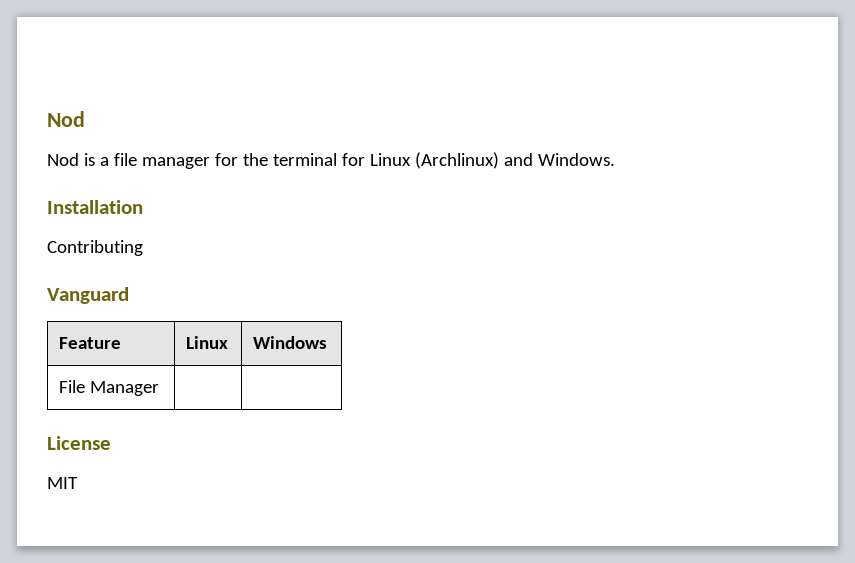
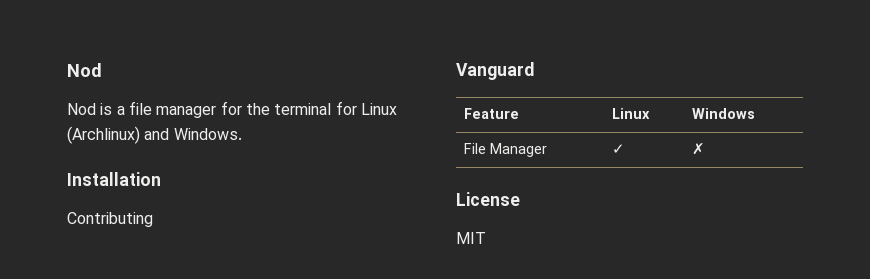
- File Manager | |
+ File Manager | ✓ | ✗

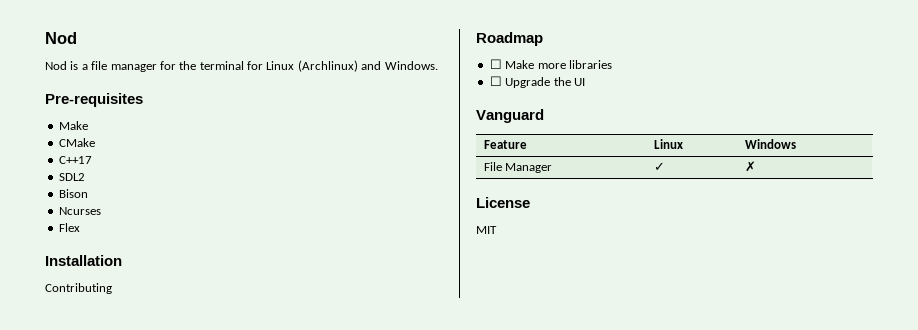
+ Pre-requisites
+ Make
+ CMake
+ C++17
+ SDL2
+ Bison
+ Ncurses
+ Flex
  Installation
  Contributing
+ Roadmap
+ ☐ Make more libraries
+ ☐ Upgrade the UI

